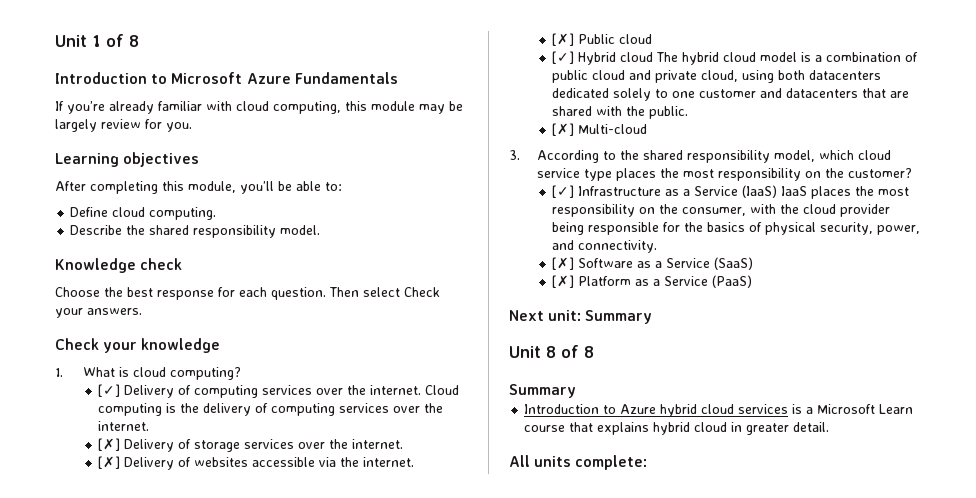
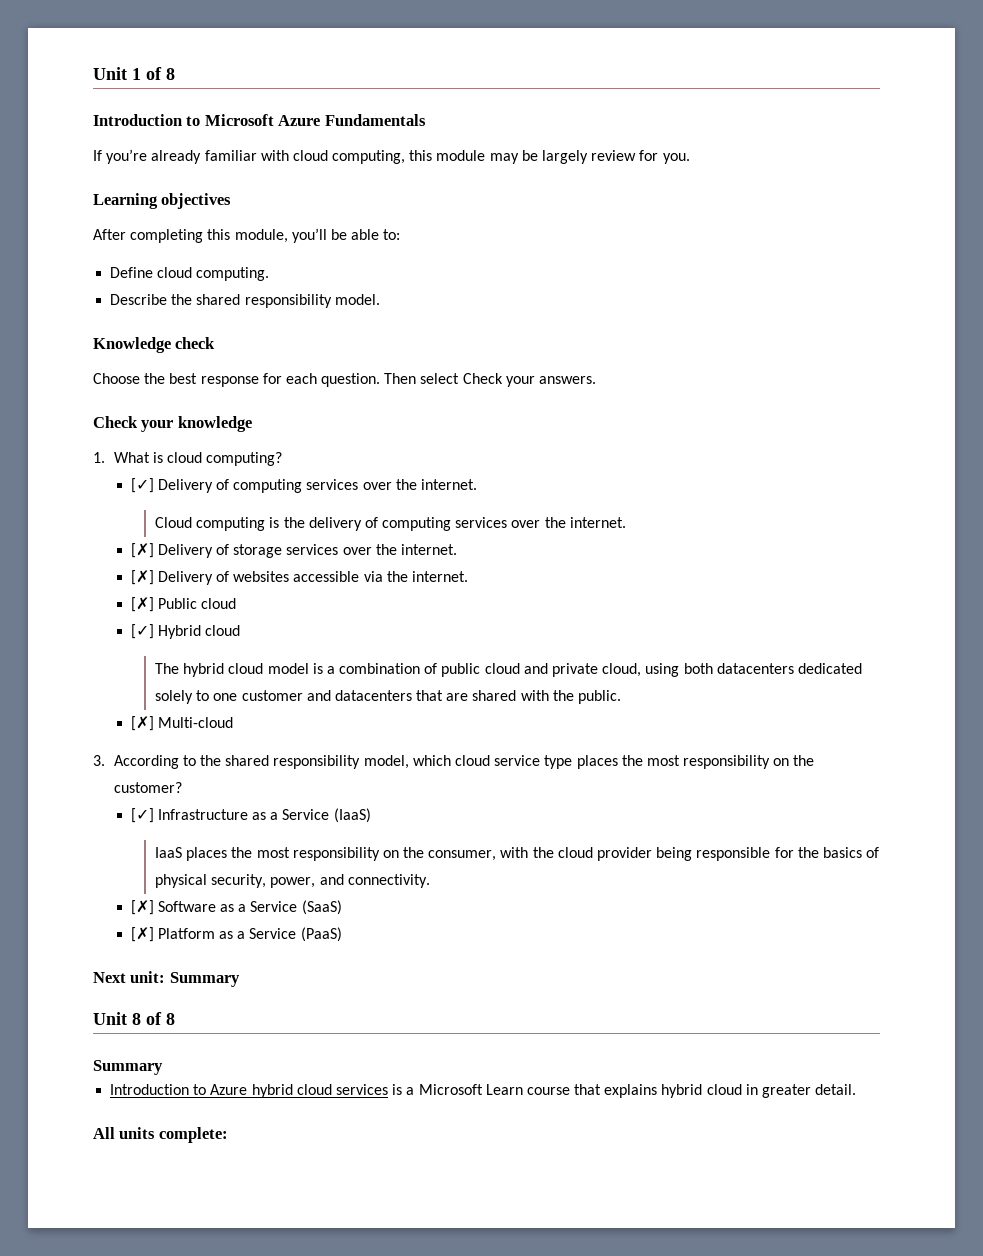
- [✓] Delivery of computing services over the internet. Cloud computing is the delivery of computing services over the internet.
+ [✓] Delivery of computing services over the internet.
+ Cloud computing is the delivery of computing services over the internet.
- [✓] Hybrid cloud The hybrid cloud model is a combination of public cloud and private cloud, using both datacenters dedicated solely to one customer and datacenters that are shared with the public.
+ [✓] Hybrid cloud
+ The hybrid cloud model is a combination of public cloud and private cloud, using both datacenters dedicated solely to one customer and datacenters that are shared with the public.
- [✓] Infrastructure as a Service (IaaS) IaaS places the most responsibility on the consumer, with the cloud provider being responsible for the basics of physical security, power, and connectivity.
+ [✓] Infrastructure as a Service (IaaS)
+ IaaS places the most responsibility on the consumer, with the cloud provider being responsible for the basics of physical security, power, and connectivity.

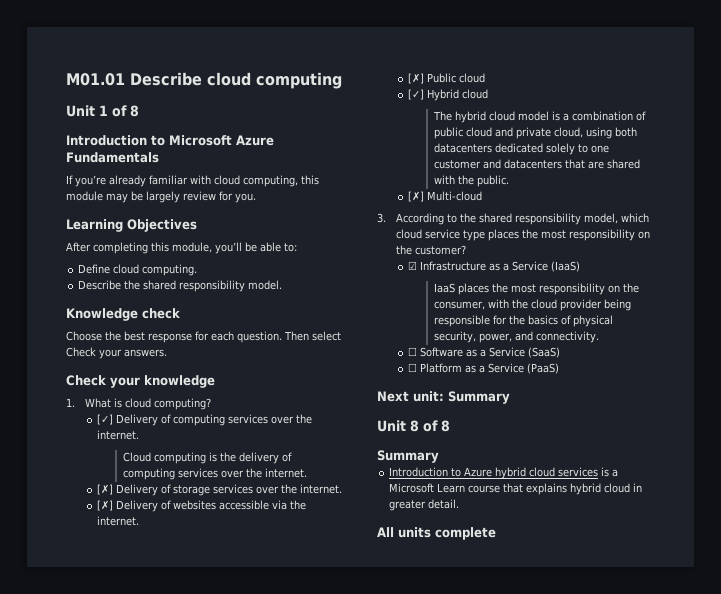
+ M01.01 Describe cloud computing
- Learning objectives
+ Learning Objectives
- [✓] Infrastructure as a Service (IaaS)
+ ☑ Infrastructure as a Service (IaaS)
- [✗] Software as a Service (SaaS)
+ ☐ Software as a Service (SaaS)
- [✗] Platform as a Service (PaaS)
+ ☐ Platform as a Service (PaaS)
- All units complete:
+ All units complete

